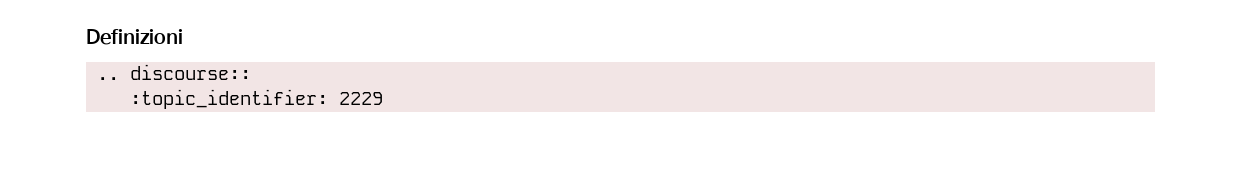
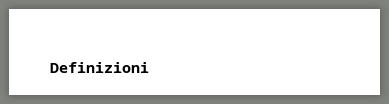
- .. discourse::
- :topic_identifier: 2229

